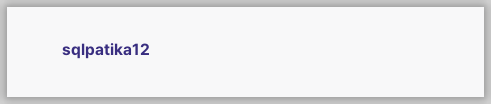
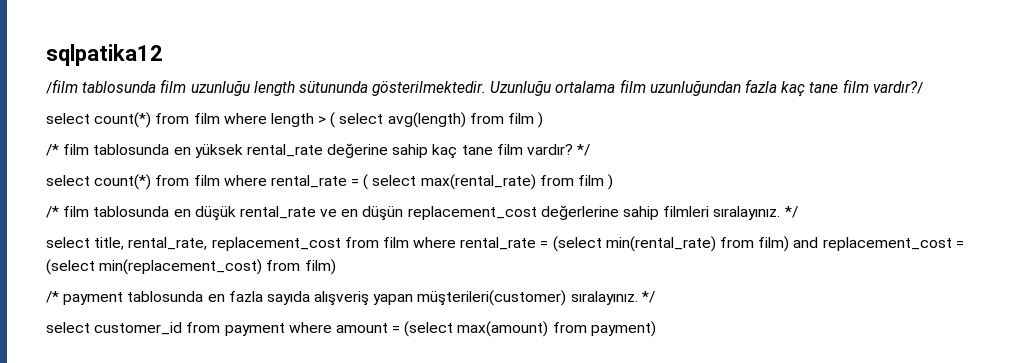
+ /film tablosunda film uzunluğu length sütununda gösterilmektedir. Uzunluğu ortalama film uzunluğundan fazla kaç tane film vardır?/
+ select count(*) from film where length > ( select avg(length) from film )
+ /* film tablosunda en yüksek rental_rate değerine sahip kaç tane film vardır? */
+ select count(*) from film where rental_rate = ( select max(rental_rate) from film )
+ /* film tablosunda en düşük rental_rate ve en düşün replacement_cost değerlerine sahip filmleri sıralayınız. */
+ select title, rental_rate, replacement_cost from film where rental_rate = (select min(rental_rate) from film) and replacement_cost = (select min(replacement_cost) from film)
+ /* payment tablosunda en fazla sayıda alışveriş yapan müşterileri(customer) sıralayınız. */
+ select customer_id from payment where amount = (select max(amount) from payment)

